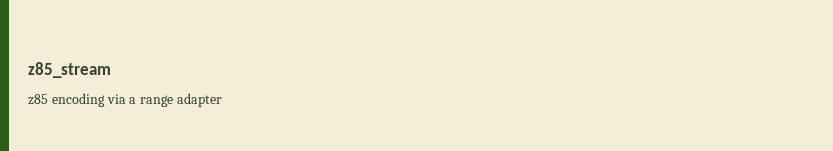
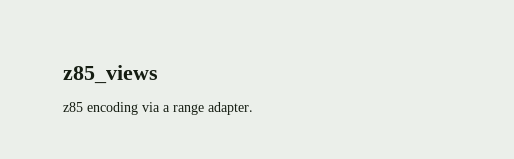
- z85_stream
+ z85_views
- z85 encoding via a range adapter
+ z85 encoding via a range adapter.

